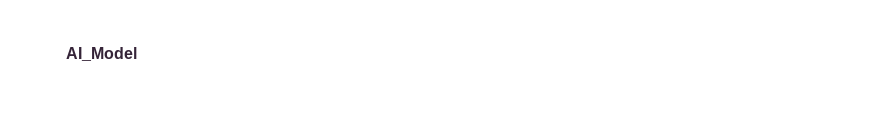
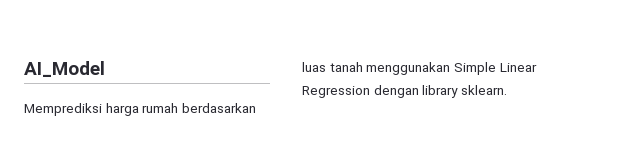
+ Memprediksi harga rumah berdasarkan luas tanah menggunakan Simple Linear Regression dengan library sklearn.

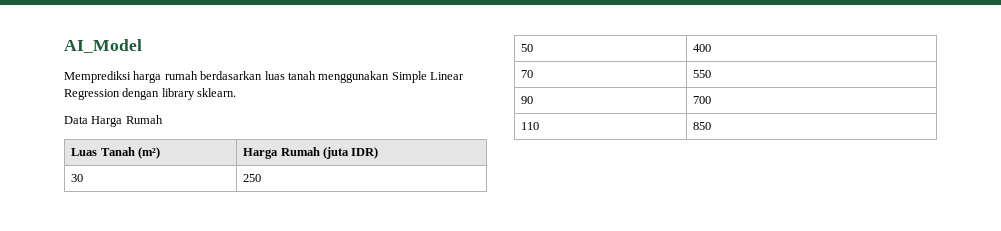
+ Data Harga Rumah
+ Luas Tanah (m²) | Harga Rumah (juta IDR)
+ 30 | 250
+ 50 | 400
+ 70 | 550
+ 90 | 700
+ 110 | 850

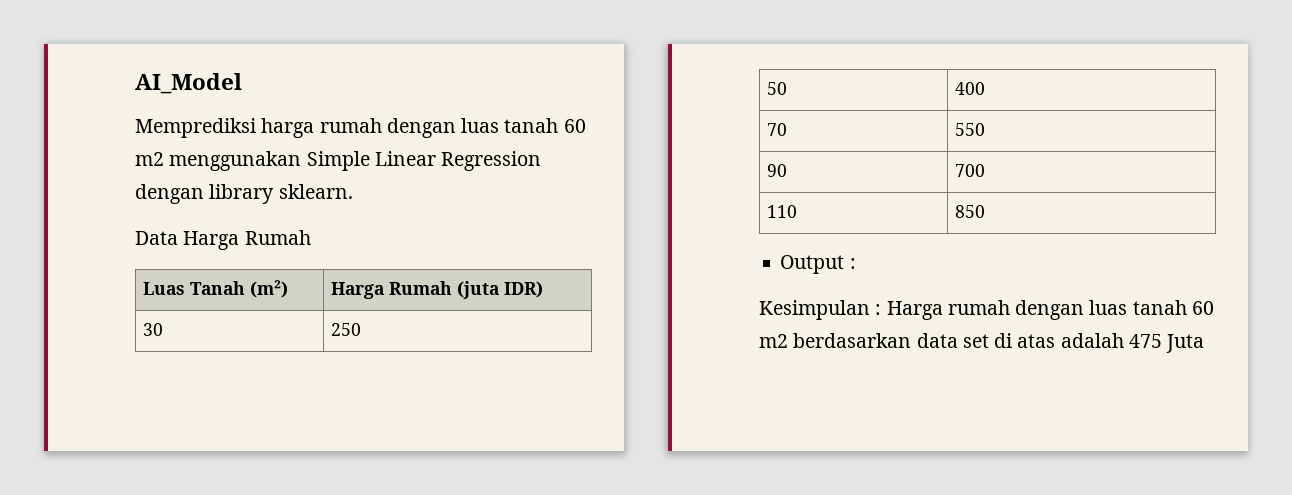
- Memprediksi harga rumah berdasarkan luas tanah menggunakan Simple Linear Regression dengan library sklearn.
+ Memprediksi harga rumah dengan luas tanah 60 m2 menggunakan Simple Linear Regression dengan library sklearn.
+ Output :
+ Kesimpulan : Harga rumah dengan luas tanah 60 m2 berdasarkan data set di atas adalah 475 Juta

